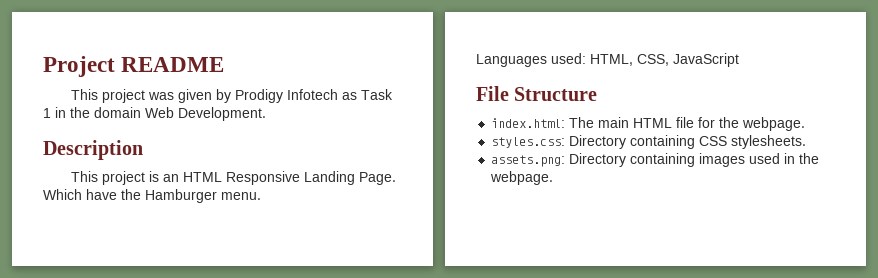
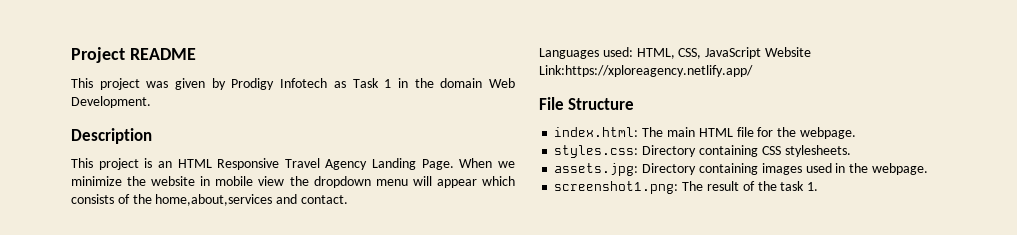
- This project is an HTML Responsive Landing Page. Which have the Hamburger menu.
+ This project is an HTML Responsive Travel Agency Landing Page. When we minimize the website in mobile view the dropdown menu will appear which consists of the home,about,services and contact.
- Languages used: HTML, CSS, JavaScript
+ Languages used: HTML, CSS, JavaScript Website Link:https://xploreagency.netlify.app/
- assets.png: Directory containing images used in the webpage.
+ assets.jpg: Directory containing images used in the webpage.
+ screenshot1.png: The result of the task 1.

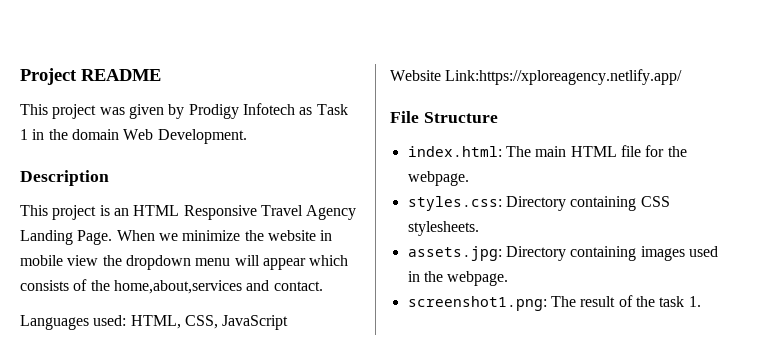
- Languages used: HTML, CSS, JavaScript Website Link:https://xploreagency.netlify.app/
+ Languages used: HTML, CSS, JavaScript
+ Website Link:https://xploreagency.netlify.app/

